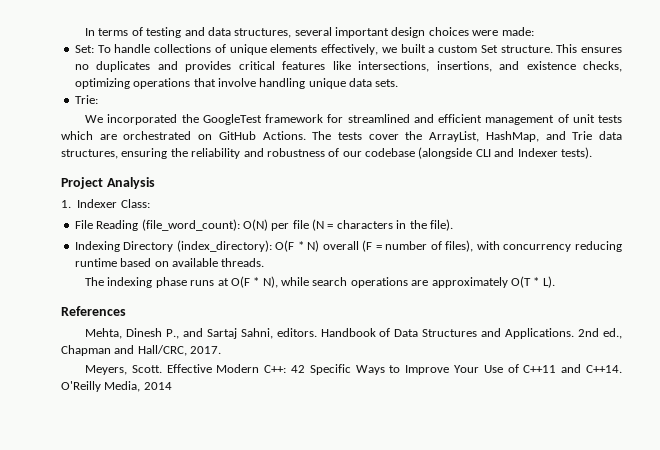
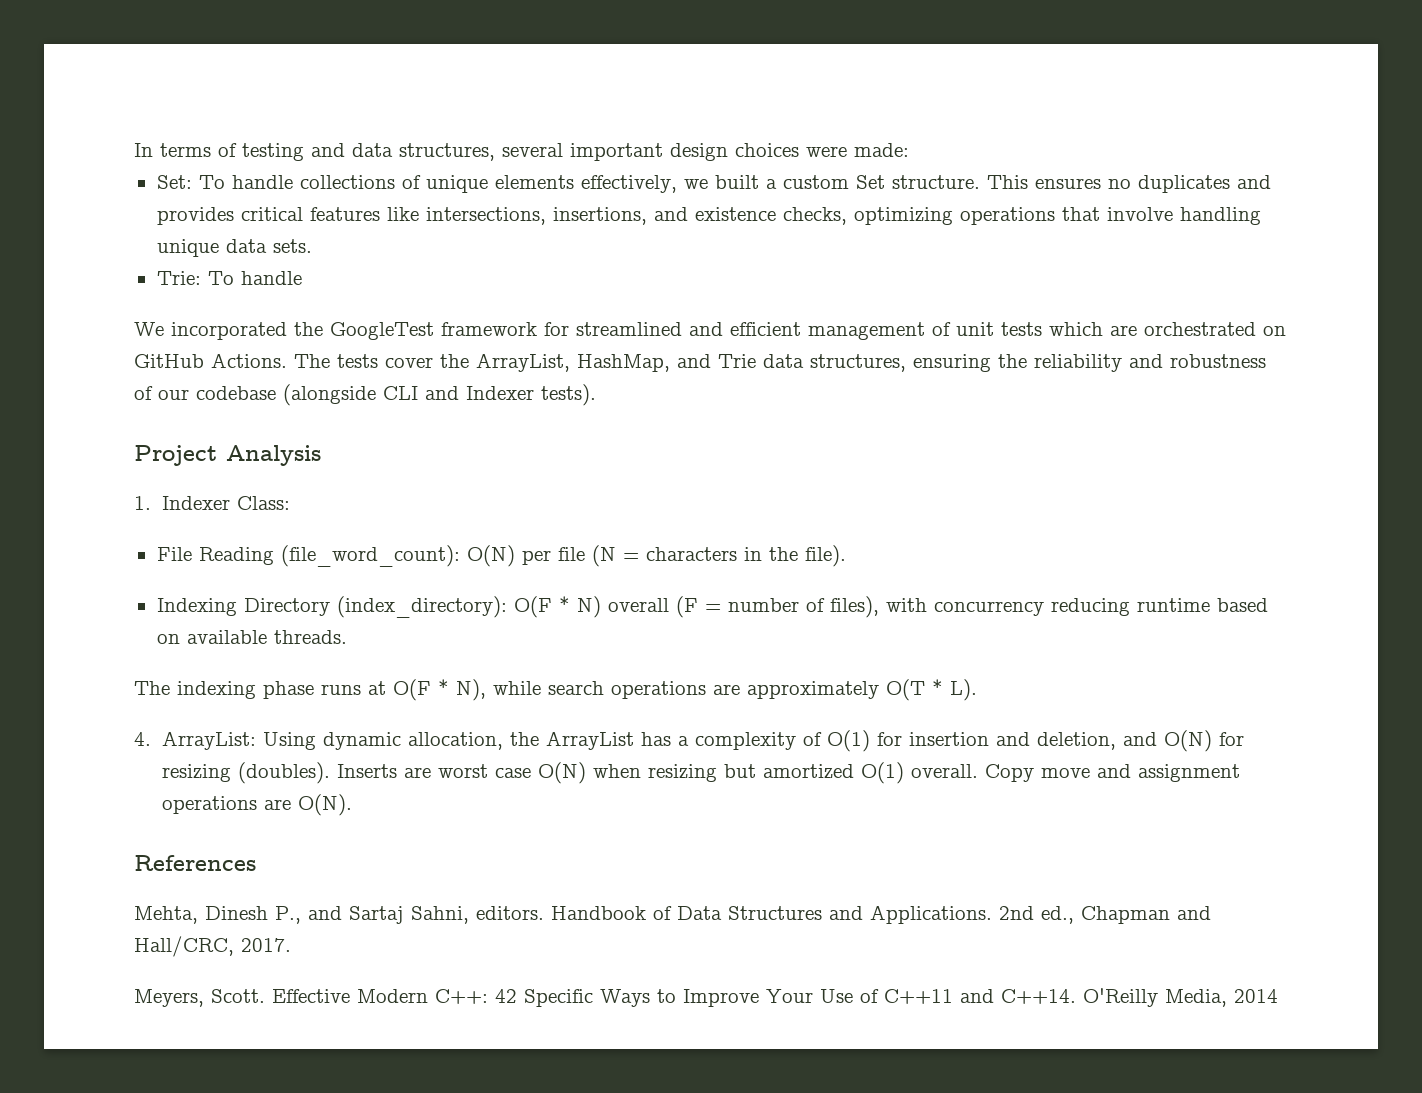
- Trie:
+ Trie: To handle
+ 4. ArrayList: Using dynamic allocation, the ArrayList has a complexity of O(1) for insertion and deletion, and O(N) for resizing (doubles). Inserts are worst case O(N) when resizing but amortized O(1) overall. Copy move and assignment operations are O(N).

